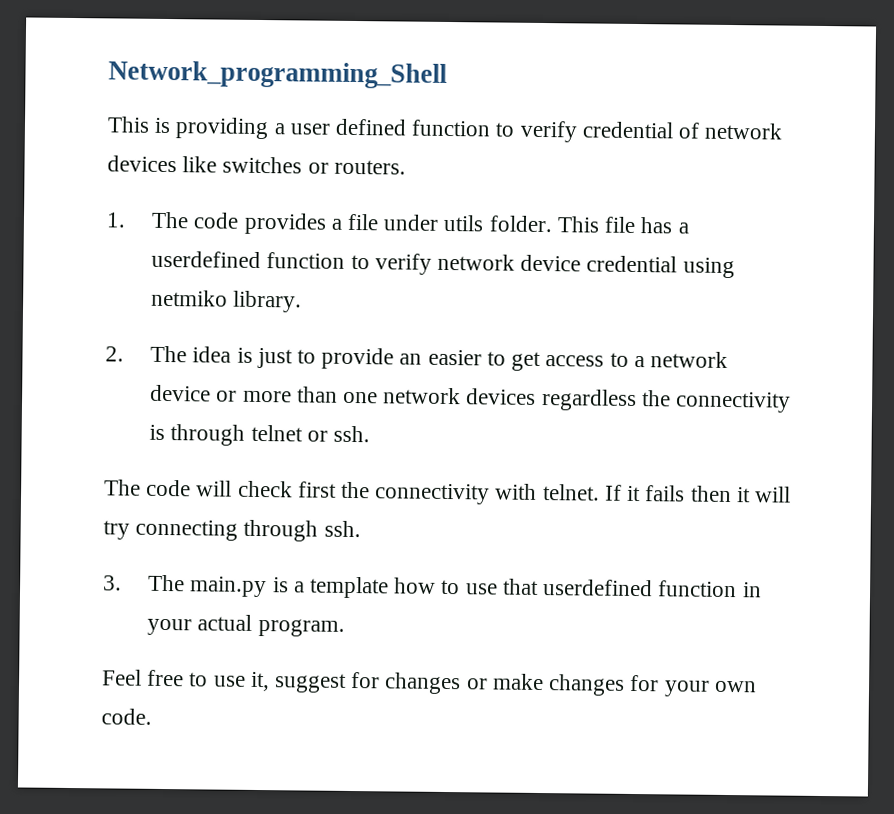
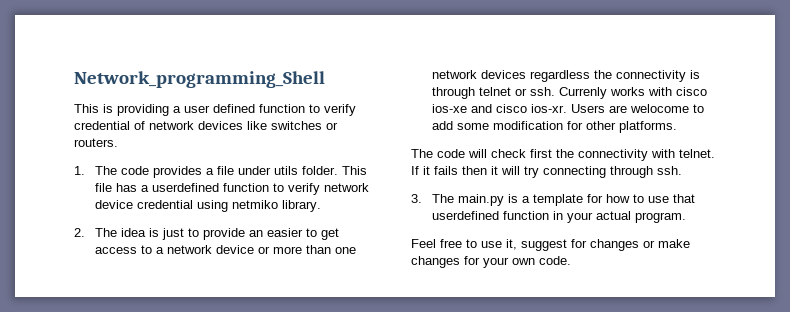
+ Currenly works with cisco ios-xe and cisco ios-xr. Users are welocome to add some modification for other platforms.
- 3. The main.py is a template how to use that userdefined function in your actual program.
+ 3. The main.py is a template for how to use that userdefined function in your actual program.

